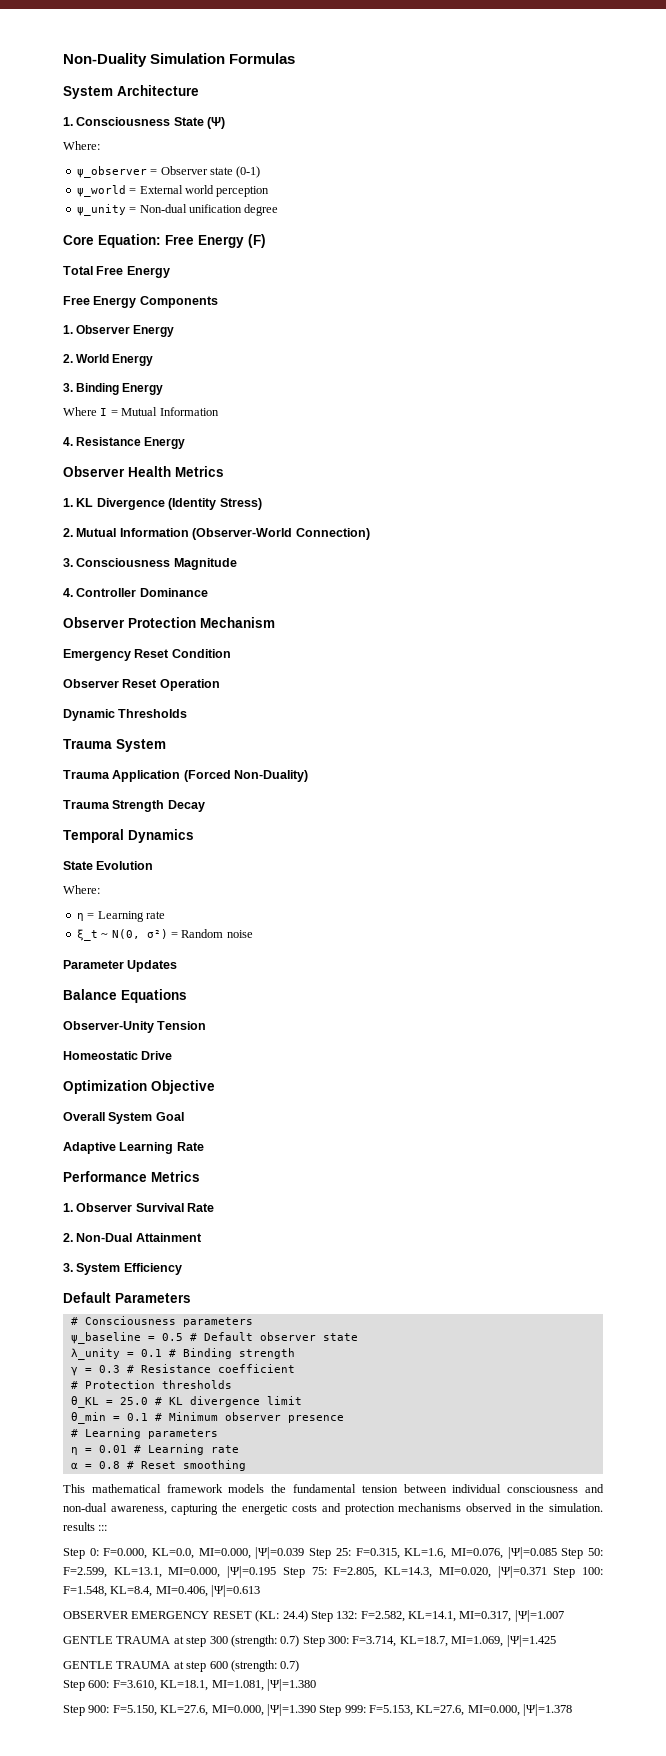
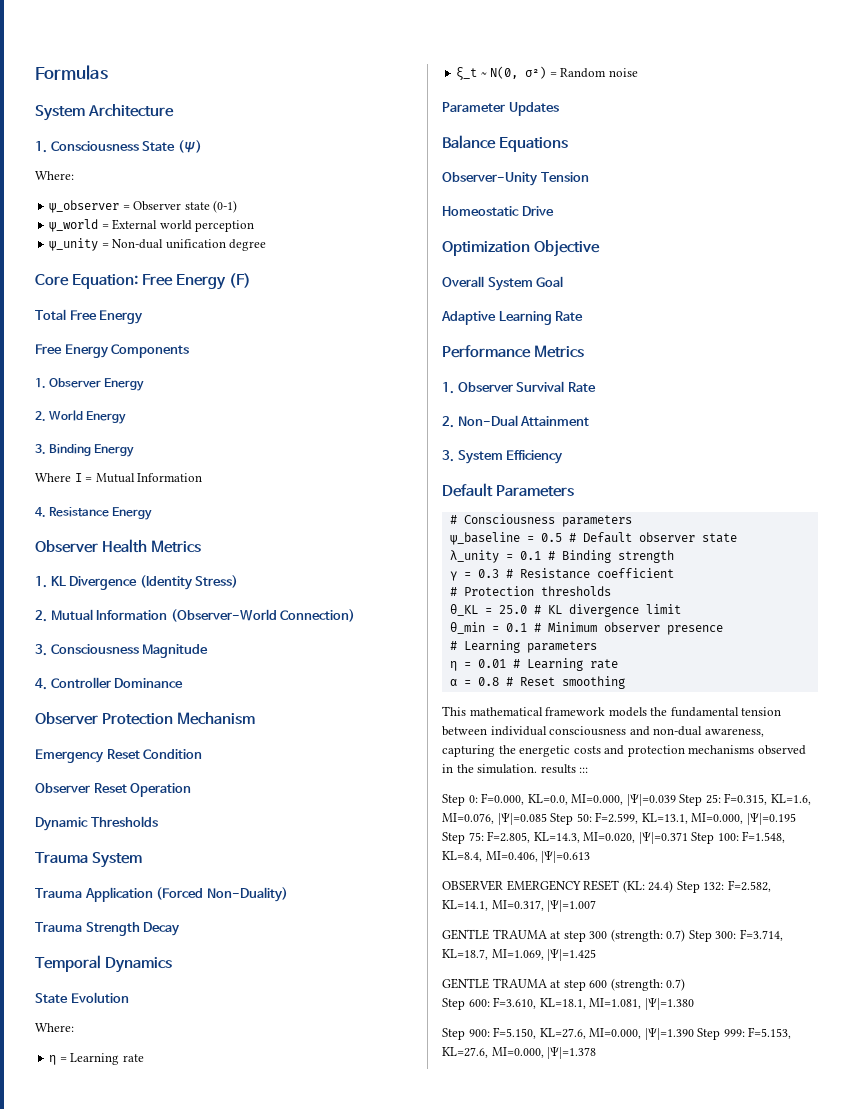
- Non-Duality Simulation Formulas
+ Formulas

